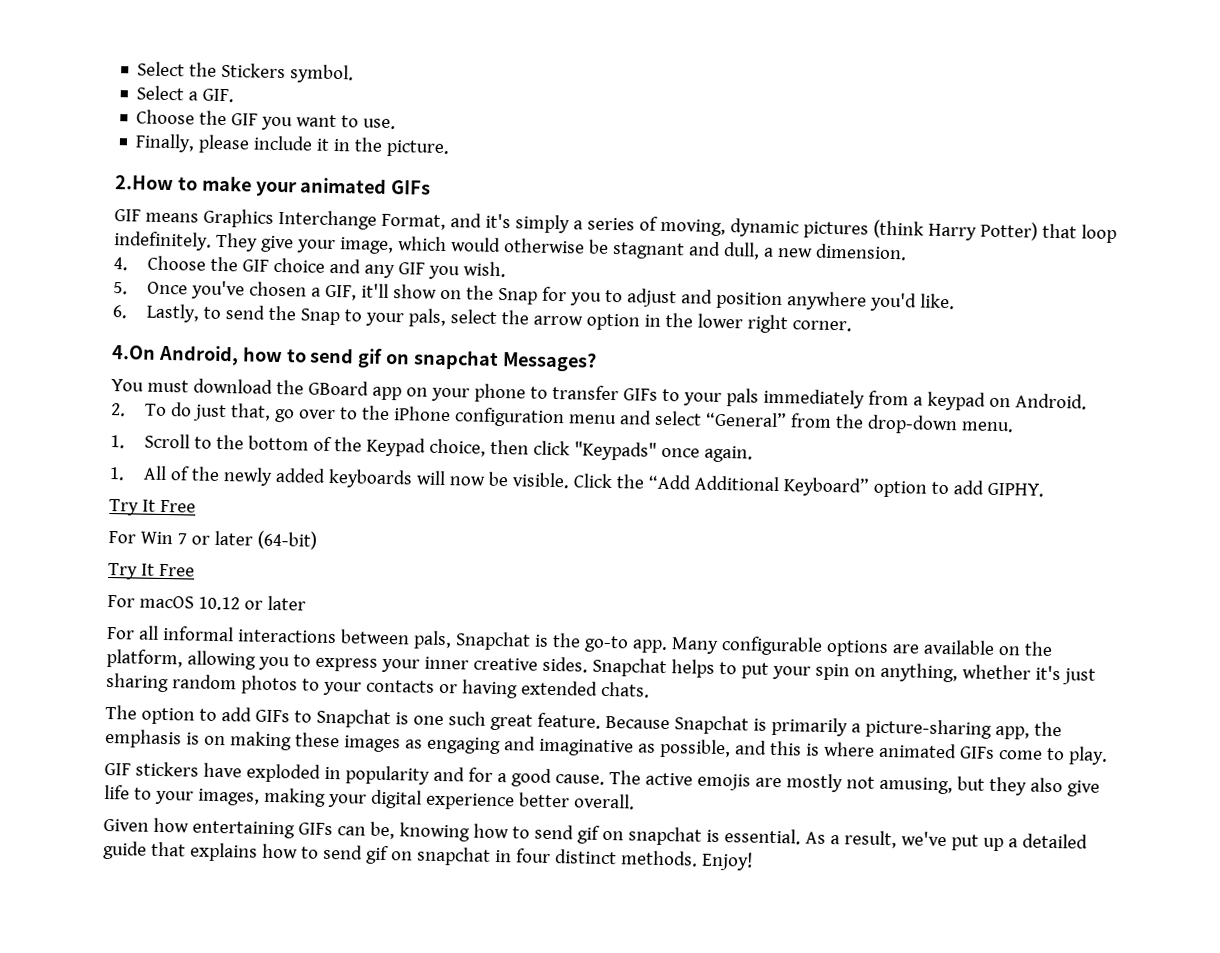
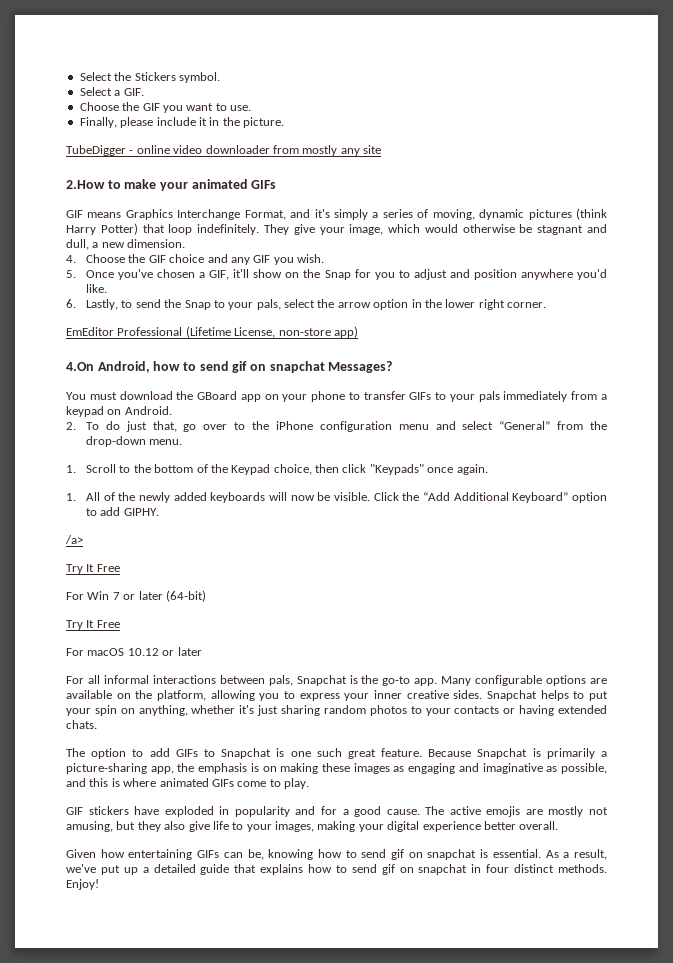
+ TubeDigger - online video downloader from mostly any site
+ EmEditor Professional (Lifetime License, non-store app)
+ /a>

